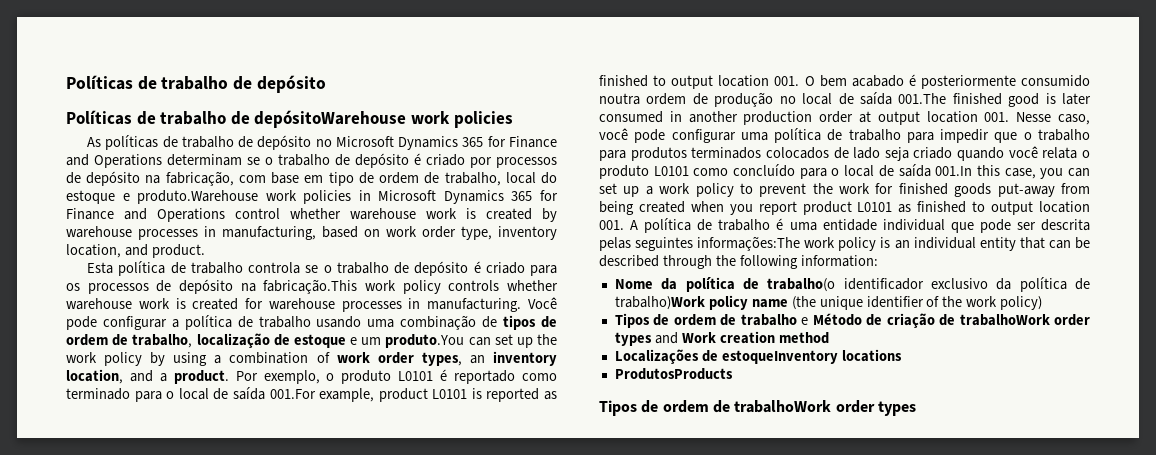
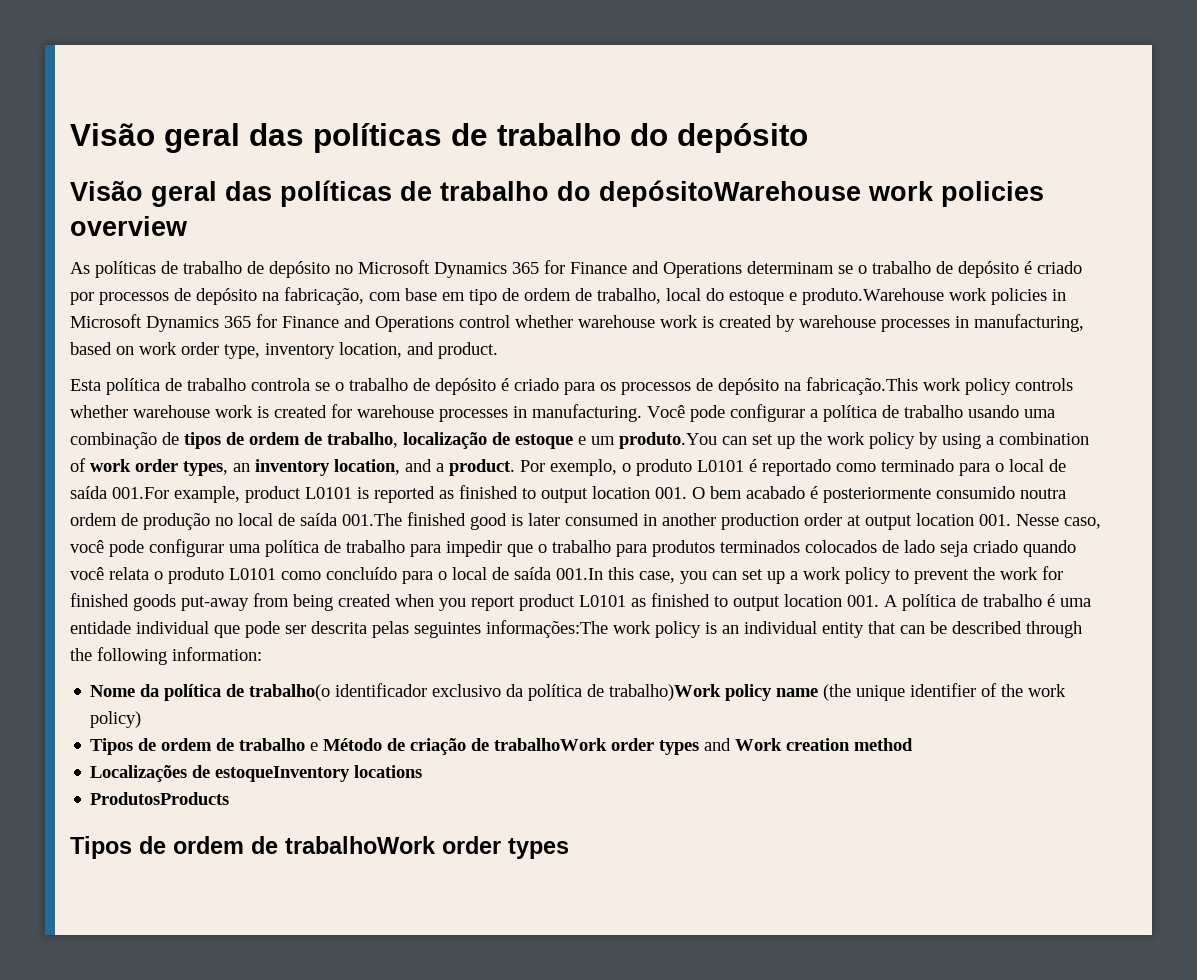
- Políticas de trabalho de depósito
+ Visão geral das políticas de trabalho do depósito
- Políticas de trabalho de depósitoWarehouse work policies
+ Visão geral das políticas de trabalho do depósitoWarehouse work policies overview

